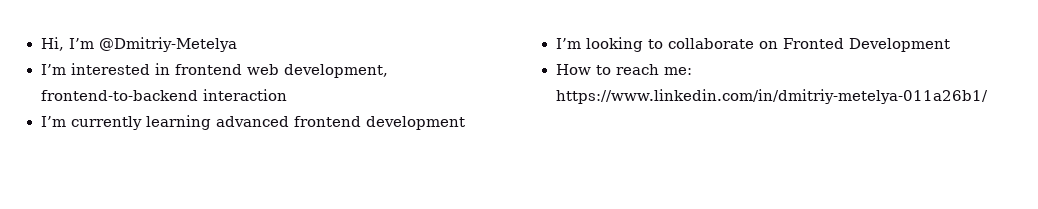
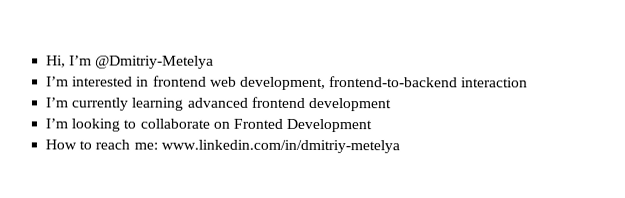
- How to reach me: https://www.linkedin.com/in/dmitriy-metelya-011a26b1/
+ How to reach me: www.linkedin.com/in/dmitriy-metelya

